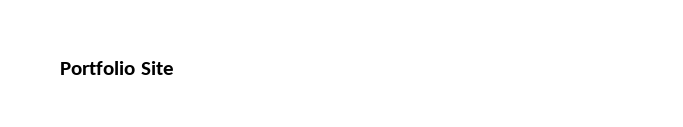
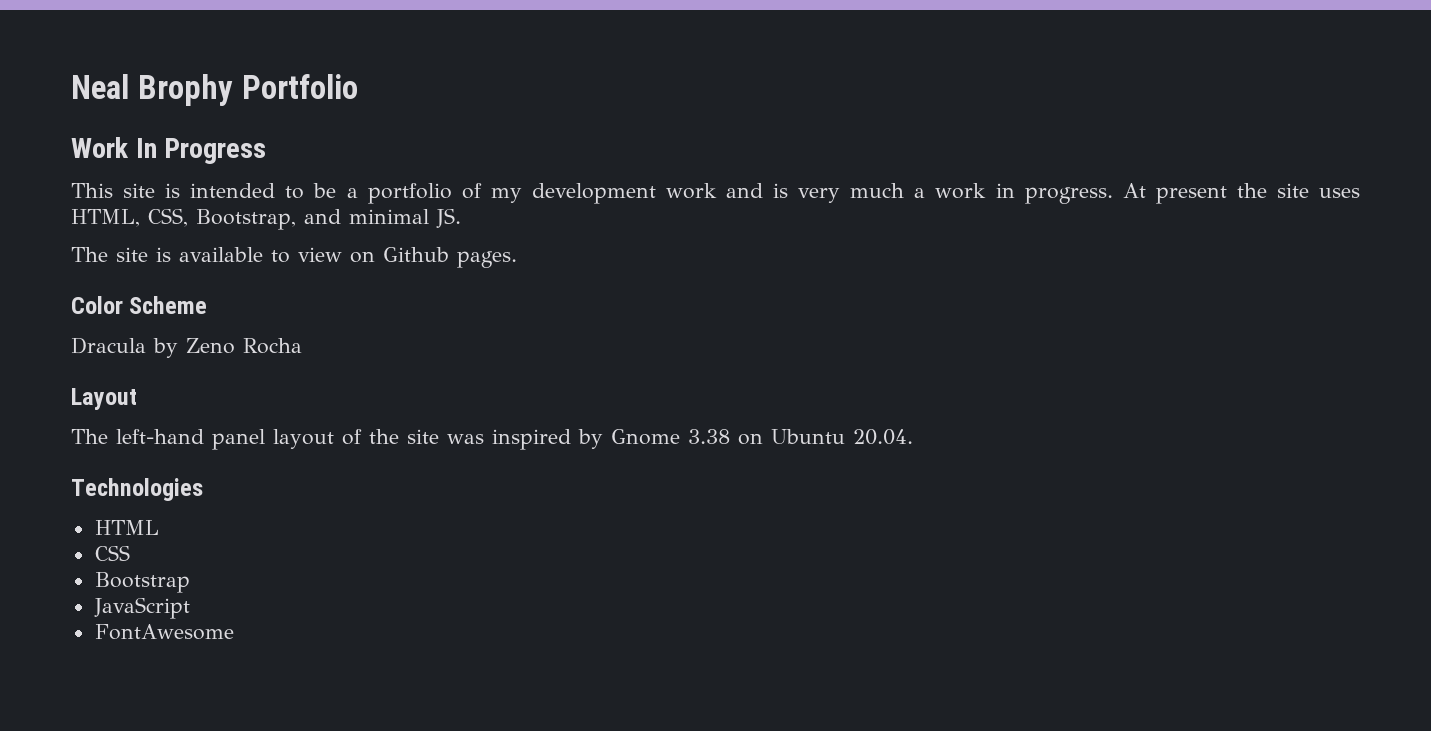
- Portfolio Site
+ Neal Brophy Portfolio
+ Work In Progress
+ This site is intended to be a portfolio of my development work and is very much a work in progress. At present the site uses HTML, CSS, Bootstrap, and minimal JS.
+ The site is available to view on Github pages.
+ Color Scheme
+ Dracula by Zeno Rocha
+ Layout
+ The left-hand panel layout of the site was inspired by Gnome 3.38 on Ubuntu 20.04.
+ Technologies
+ HTML
+ CSS
+ Bootstrap
+ JavaScript
+ FontAwesome

